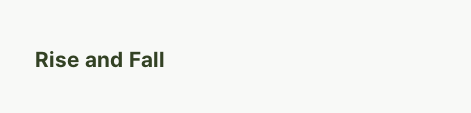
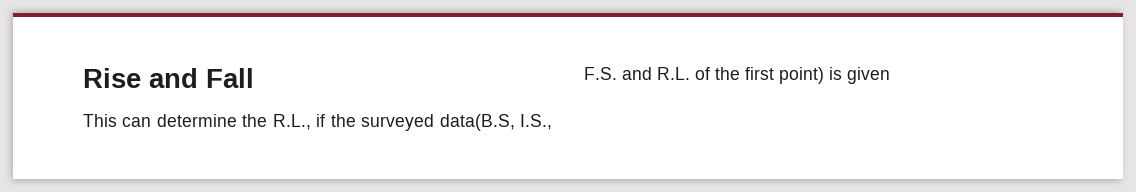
+ This can determine the R.L., if the surveyed data(B.S, I.S., F.S. and R.L. of the first point) is given

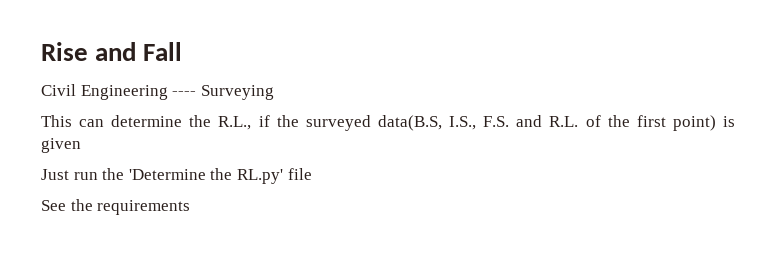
+ Civil Engineering ---- Surveying
+ Just run the 'Determine the RL.py' file
+ See the requirements

